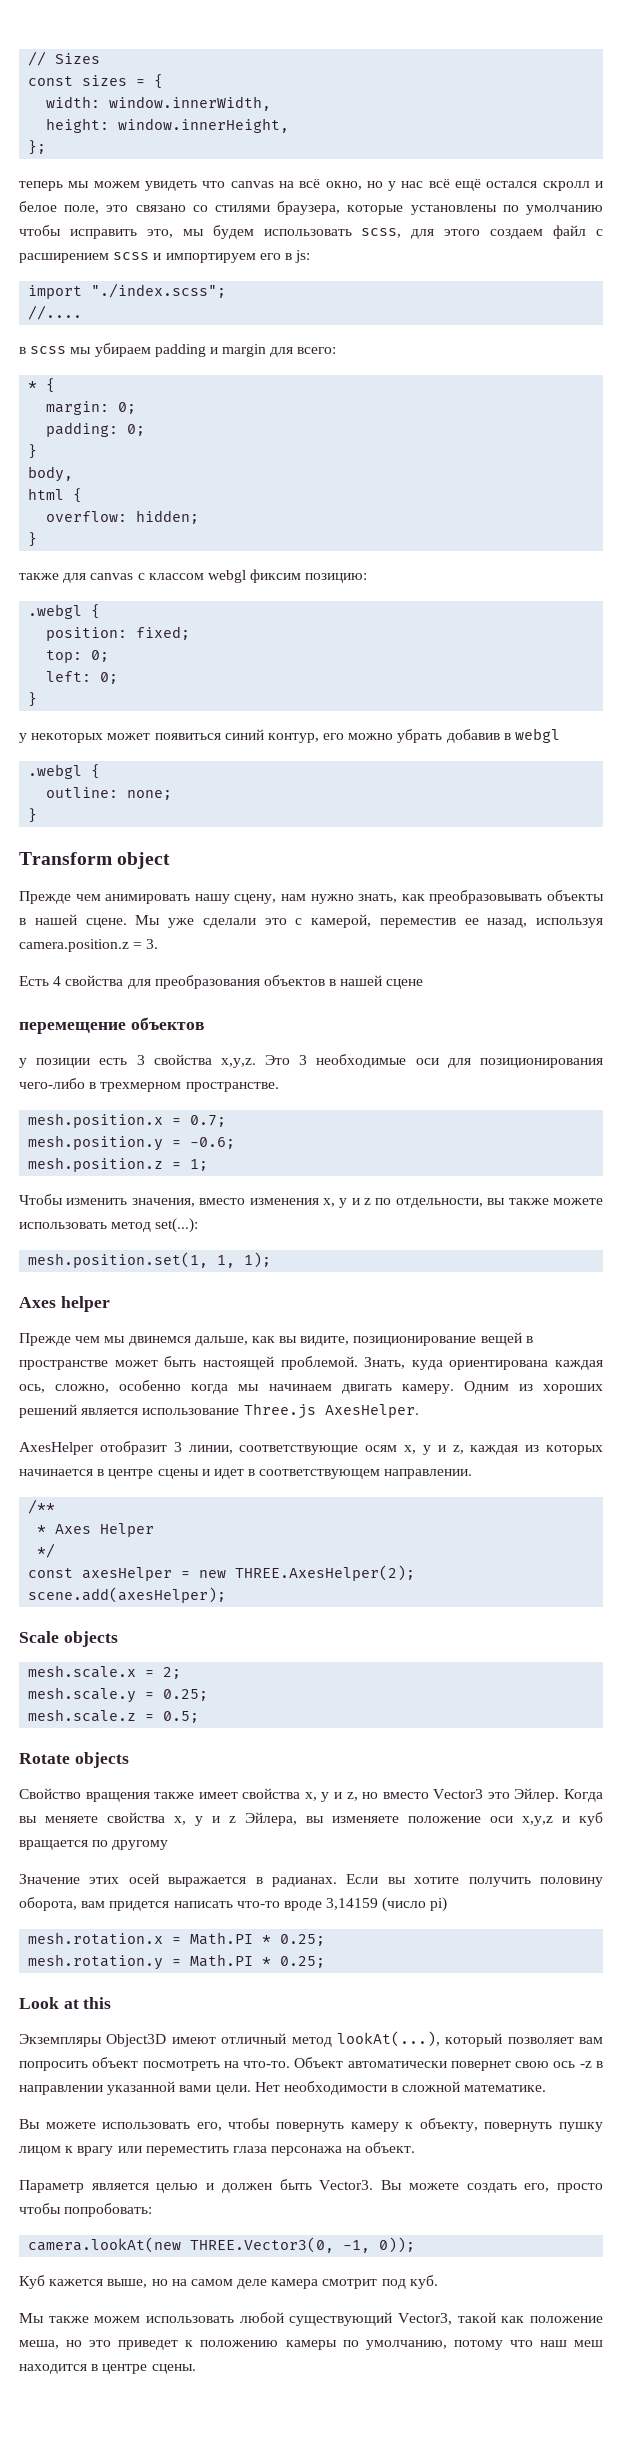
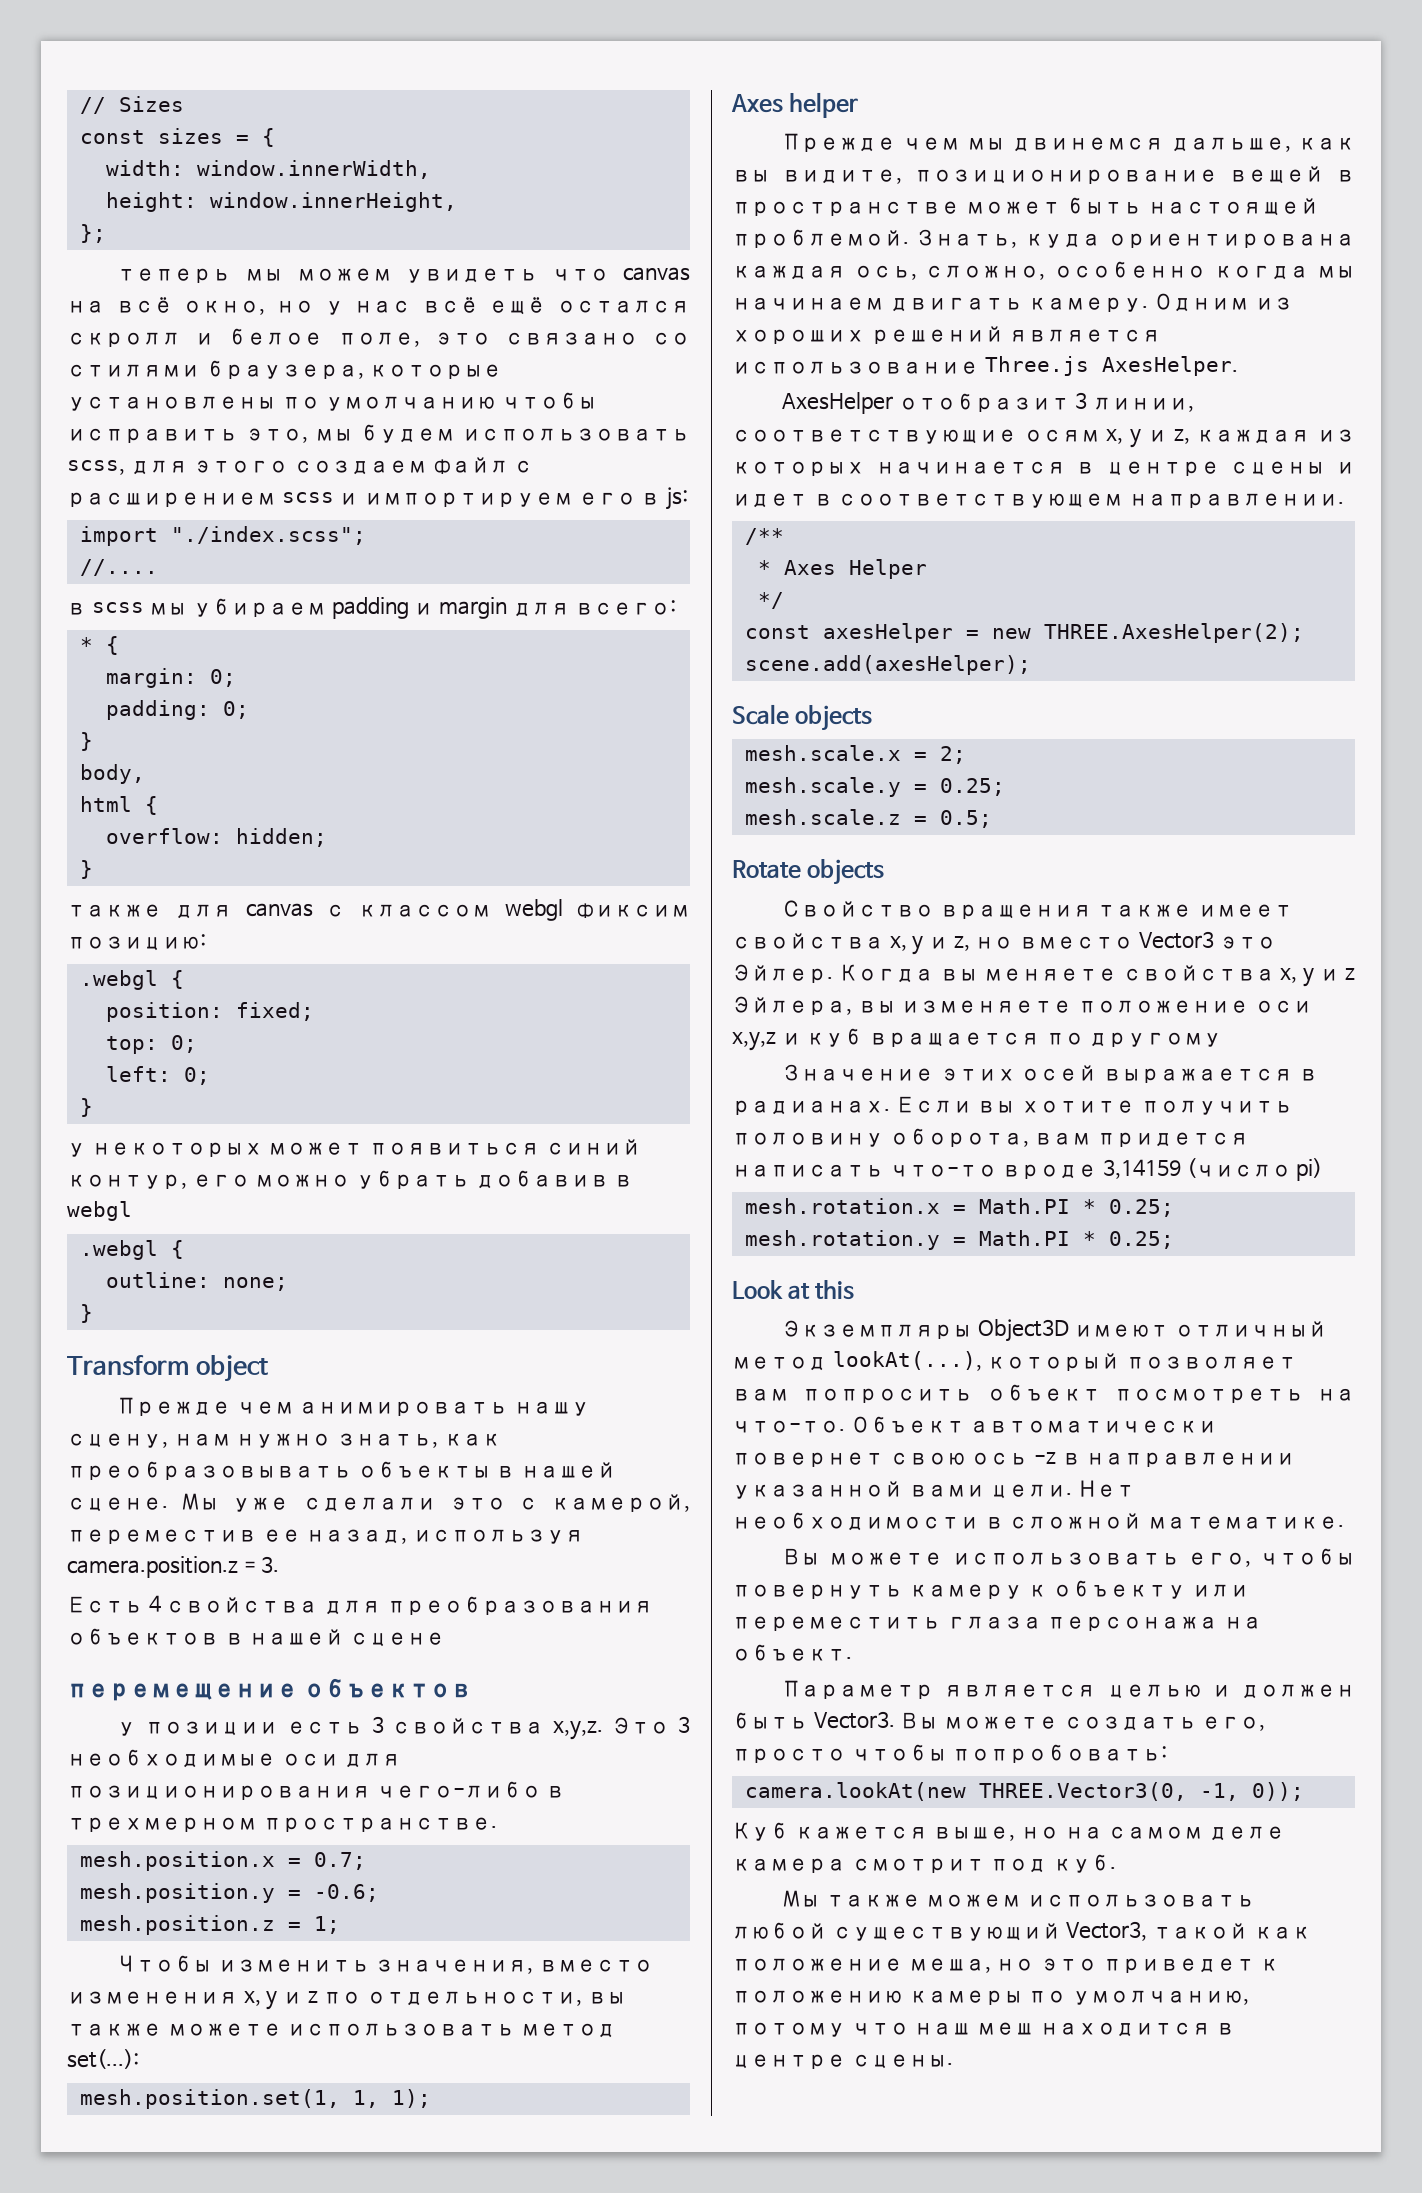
- Вы можете использовать его, чтобы повернуть камеру к объекту, повернуть пушку лицом к врагу или переместить глаза персонажа на объект.
+ Вы можете использовать его, чтобы повернуть камеру к объекту или переместить глаза персонажа на объект.

